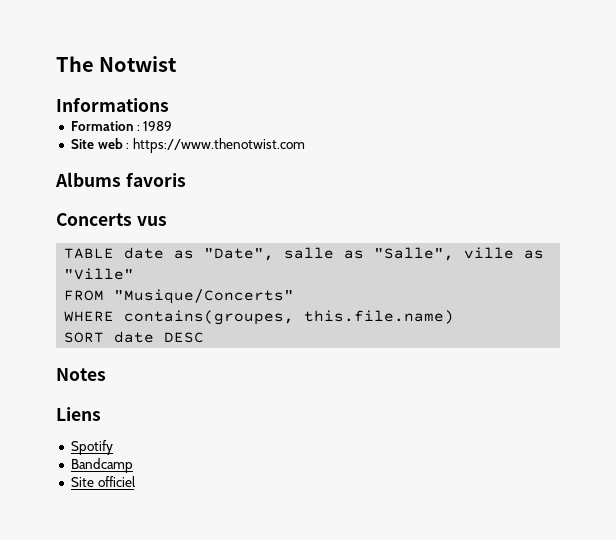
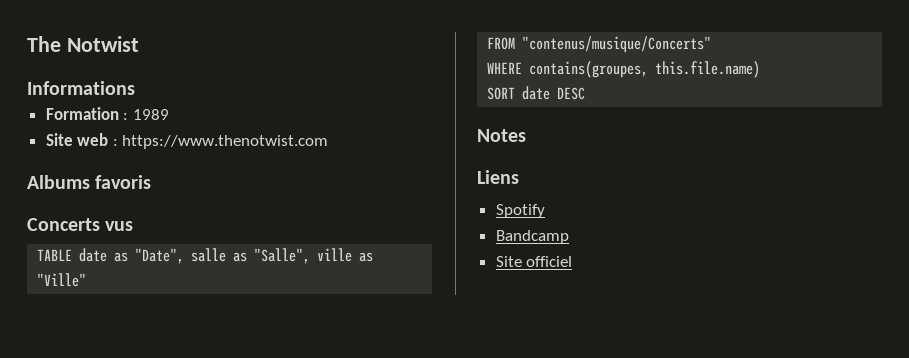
- FROM "Musique/Concerts"
+ FROM "contenus/musique/Concerts"

